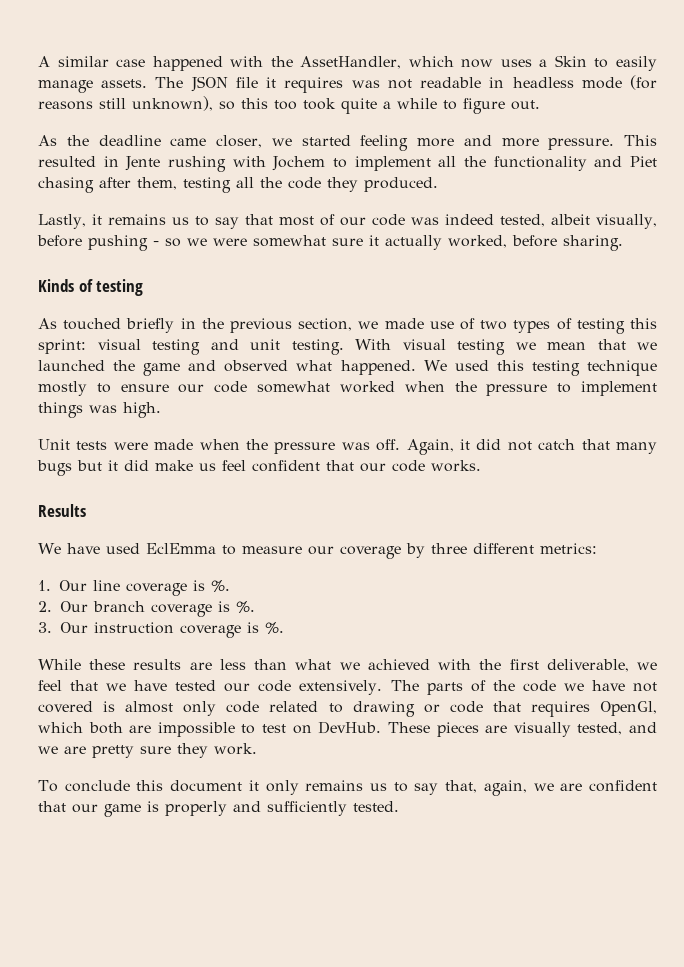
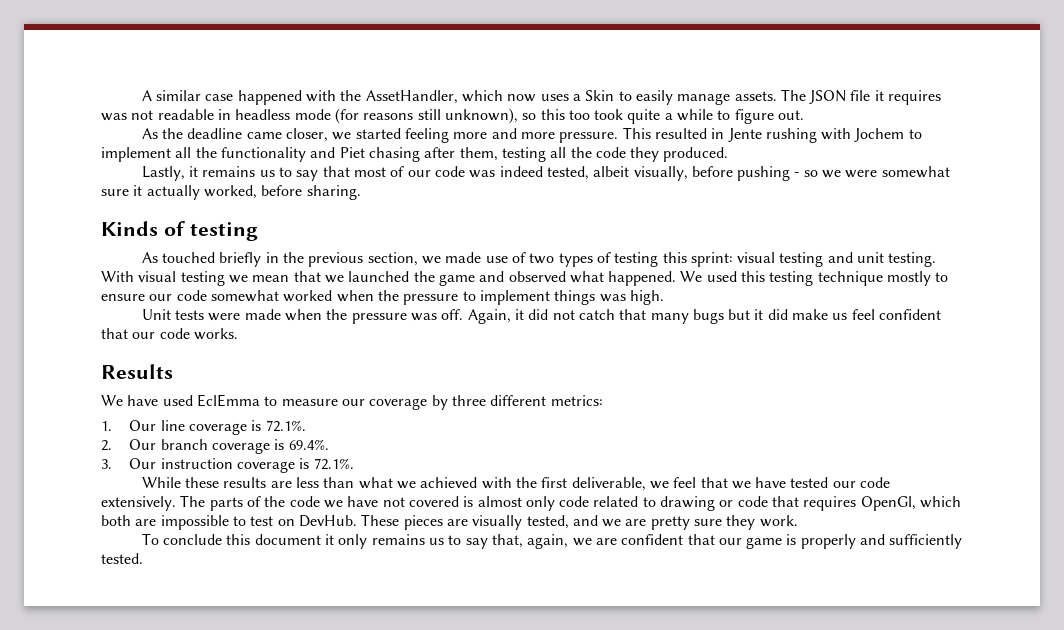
- 1. Our line coverage is %.
+ 1. Our line coverage is 72.1%.
- 2. Our branch coverage is %.
+ 2. Our branch coverage is 69.4%.
- 3. Our instruction coverage is %.
+ 3. Our instruction coverage is 72.1%.

